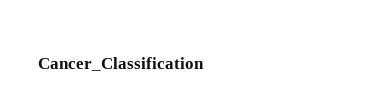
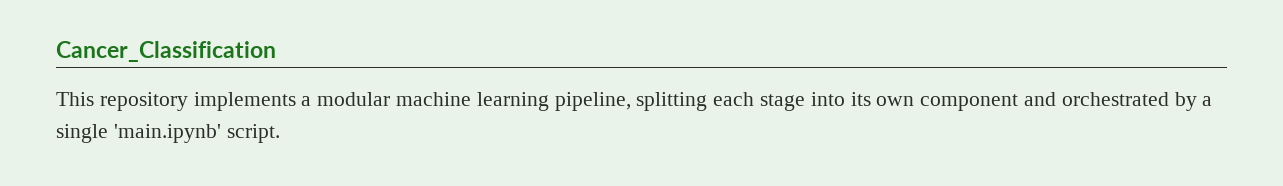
+ This repository implements a modular machine learning pipeline, splitting each stage into its own component and orchestrated by a single 'main.ipynb' script.

